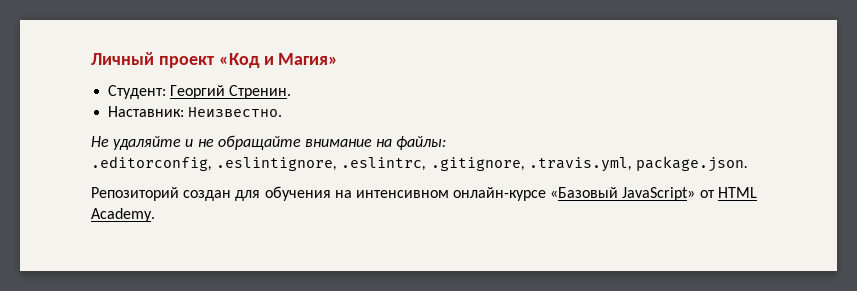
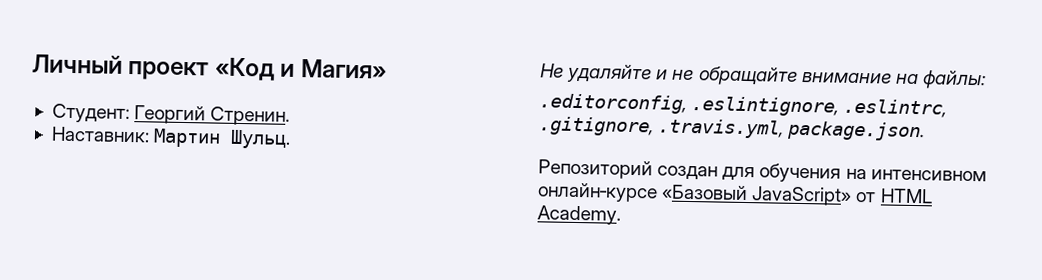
- Наставник: Неизвестно.
+ Наставник: Мартин Шульц.

